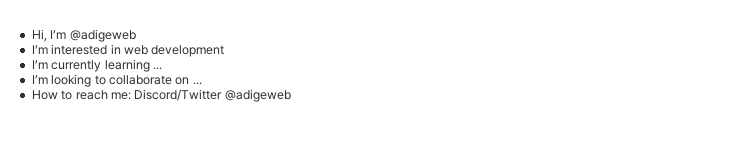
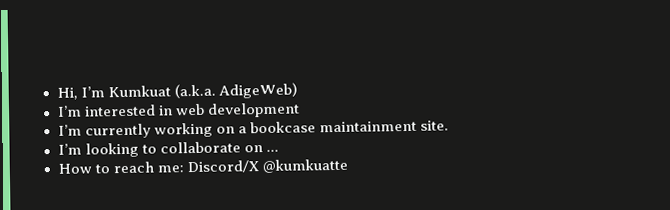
- Hi, I’m @adigeweb
+ Hi, I’m Kumkuat (a.k.a. AdigeWeb)
- I’m currently learning ...
+ I’m currently working on a bookcase maintainment site.
- How to reach me: Discord/Twitter @adigeweb
+ How to reach me: Discord/X @kumkuatte

